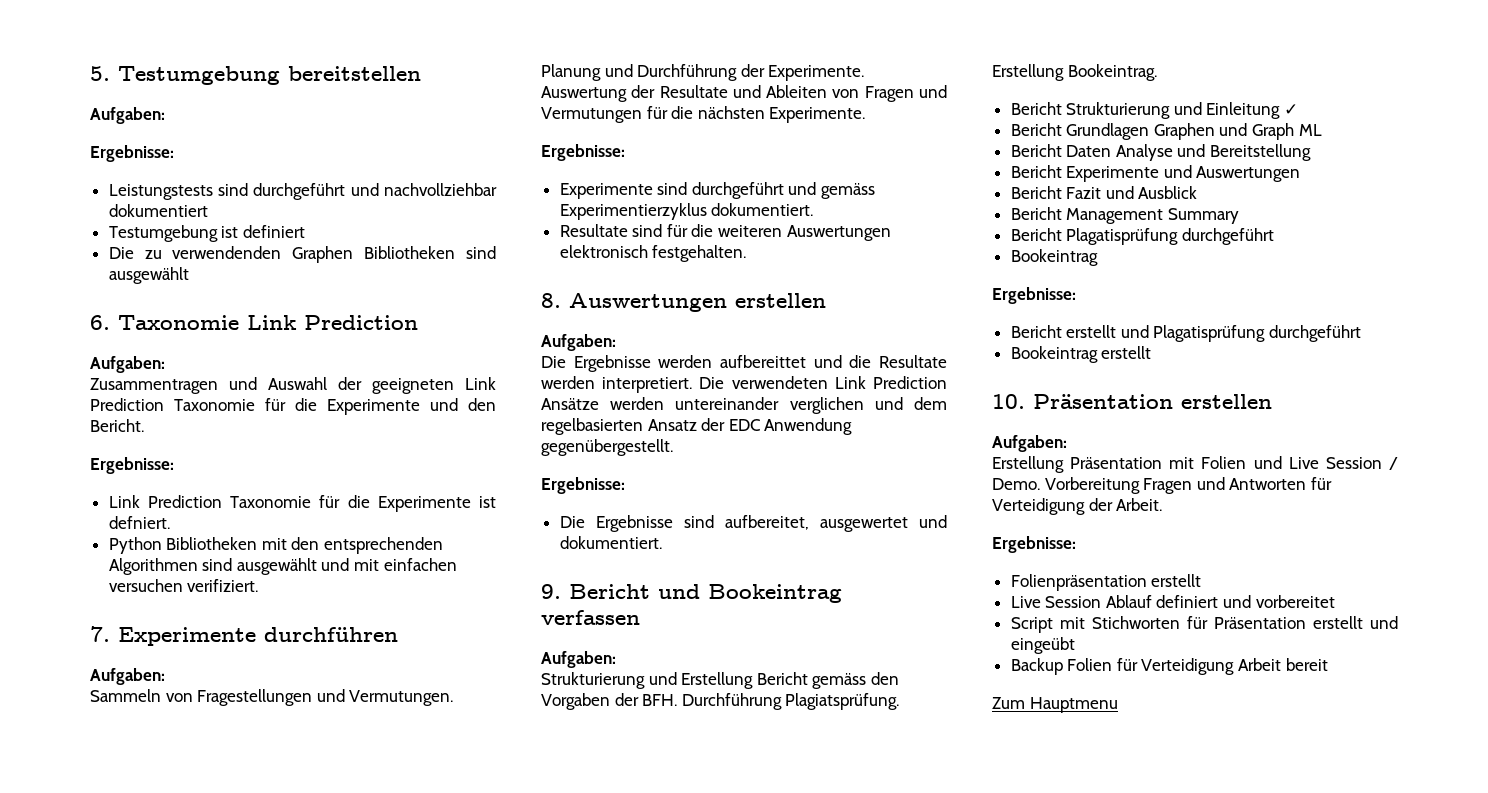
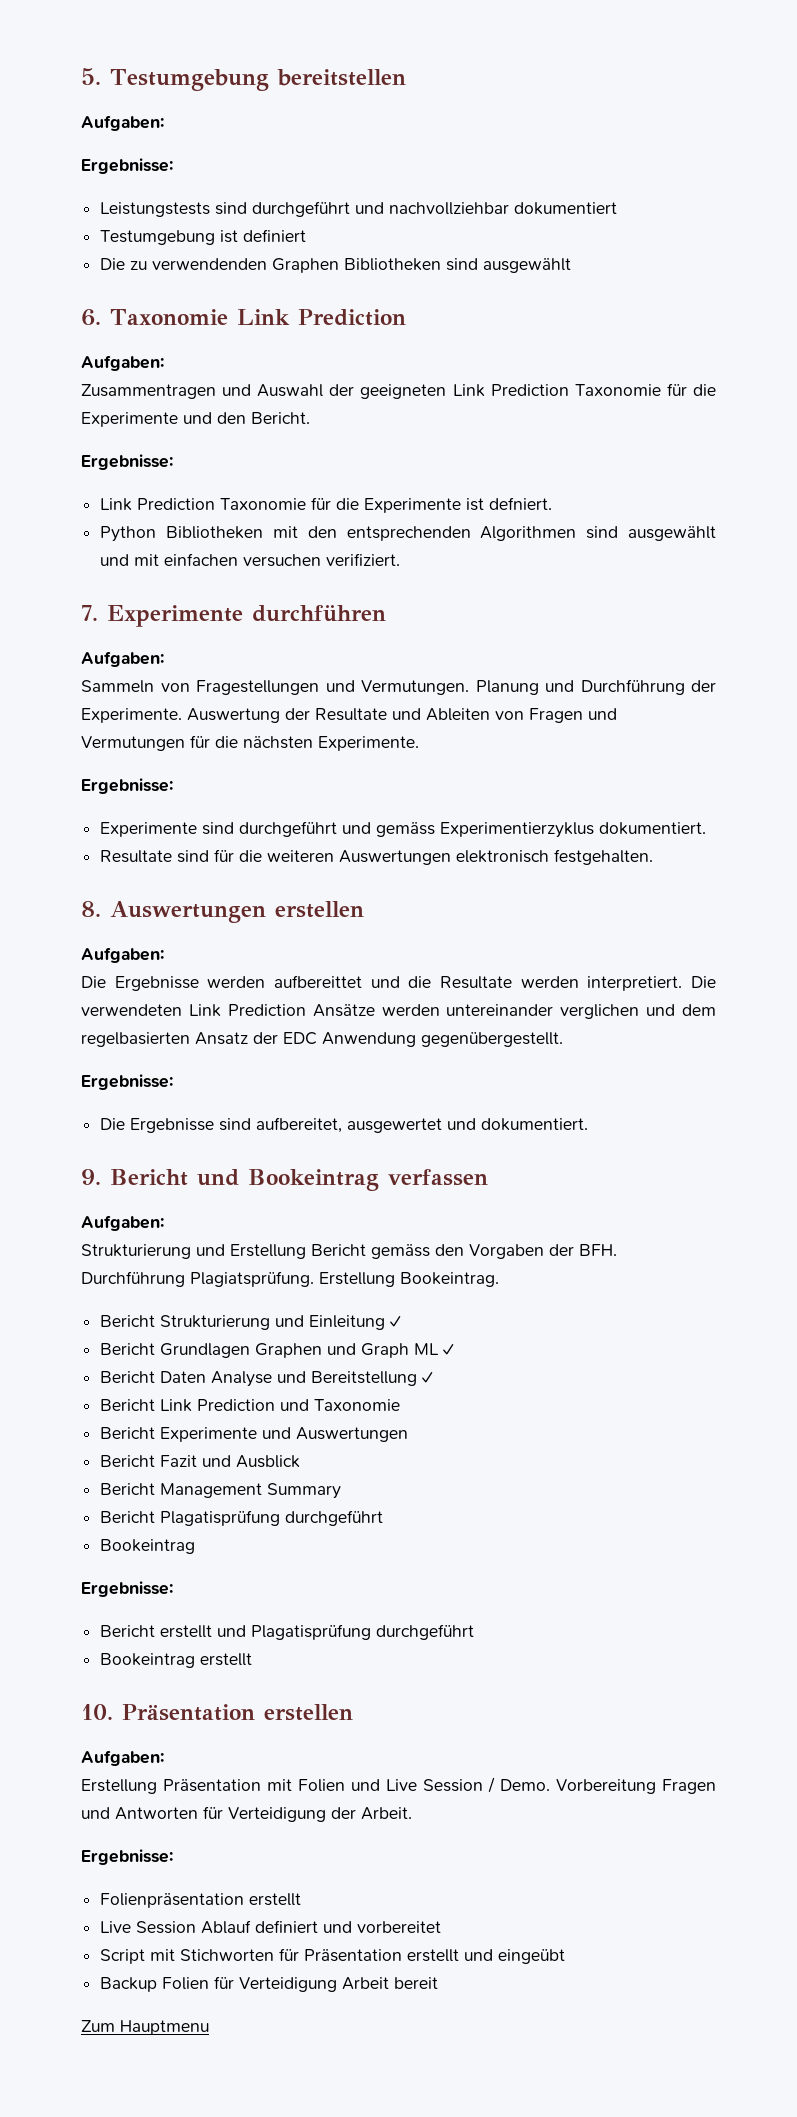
- Bericht Grundlagen Graphen und Graph ML
+ Bericht Grundlagen Graphen und Graph ML ✓
- Bericht Daten Analyse und Bereitstellung
+ Bericht Daten Analyse und Bereitstellung ✓
+ Bericht Link Prediction und Taxonomie

